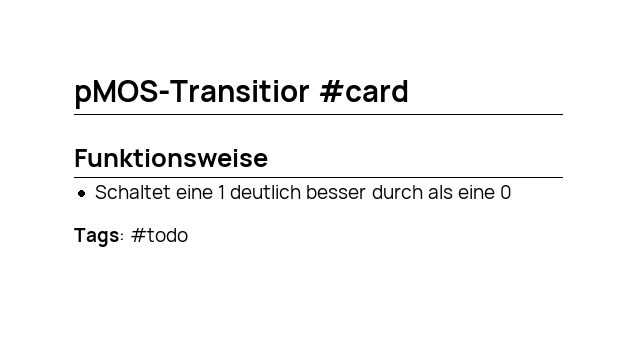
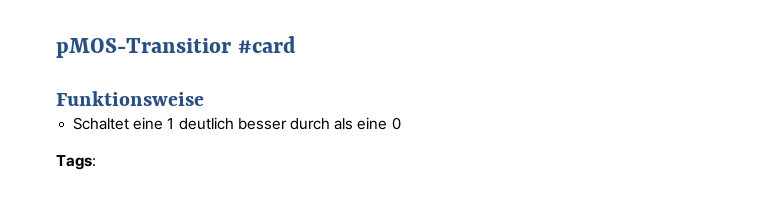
- Tags: #todo
+ Tags:

